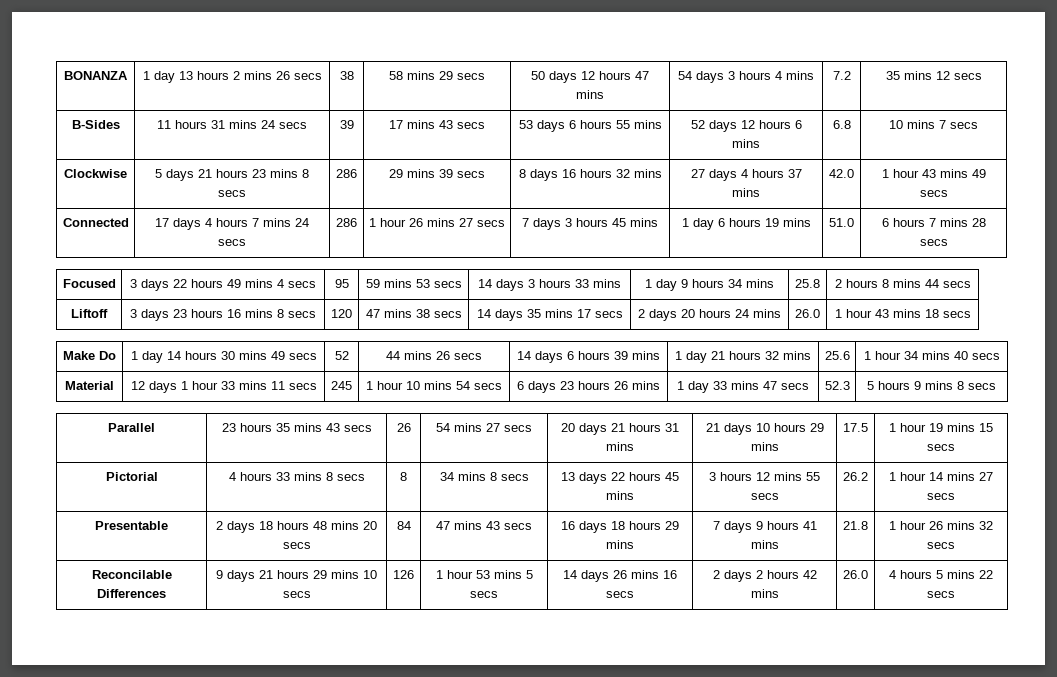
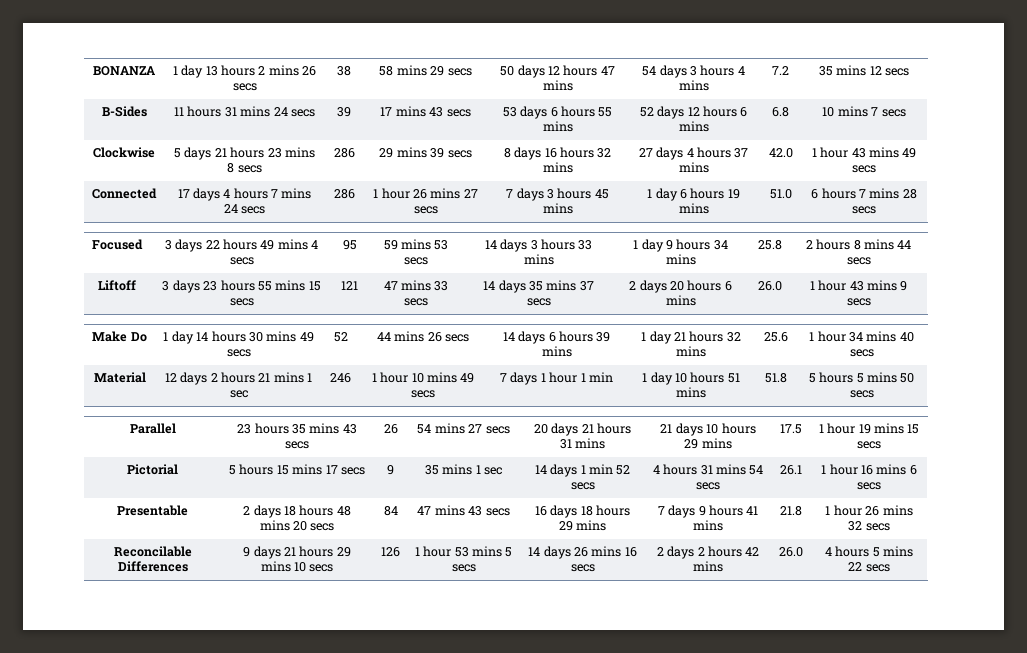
- Liftoff | 3 days 23 hours 16 mins 8 secs | 120 | 47 mins 38 secs | 14 days 35 mins 17 secs | 2 days 20 hours 24 mins | 26.0 | 1 hour 43 mins 18 secs
+ Liftoff | 3 days 23 hours 55 mins 15 secs | 121 | 47 mins 33 secs | 14 days 35 mins 37 secs | 2 days 20 hours 6 mins | 26.0 | 1 hour 43 mins 9 secs
- Material | 12 days 1 hour 33 mins 11 secs | 245 | 1 hour 10 mins 54 secs | 6 days 23 hours 26 mins | 1 day 33 mins 47 secs | 52.3 | 5 hours 9 mins 8 secs
+ Material | 12 days 2 hours 21 mins 1 sec | 246 | 1 hour 10 mins 49 secs | 7 days 1 hour 1 min | 1 day 10 hours 51 mins | 51.8 | 5 hours 5 mins 50 secs
- Pictorial | 4 hours 33 mins 8 secs | 8 | 34 mins 8 secs | 13 days 22 hours 45 mins | 3 hours 12 mins 55 secs | 26.2 | 1 hour 14 mins 27 secs
+ Pictorial | 5 hours 15 mins 17 secs | 9 | 35 mins 1 sec | 14 days 1 min 52 secs | 4 hours 31 mins 54 secs | 26.1 | 1 hour 16 mins 6 secs

